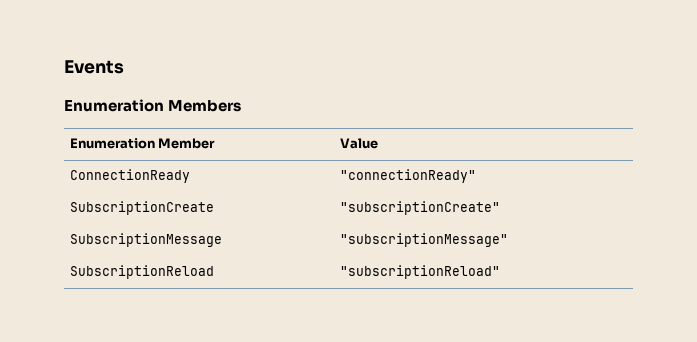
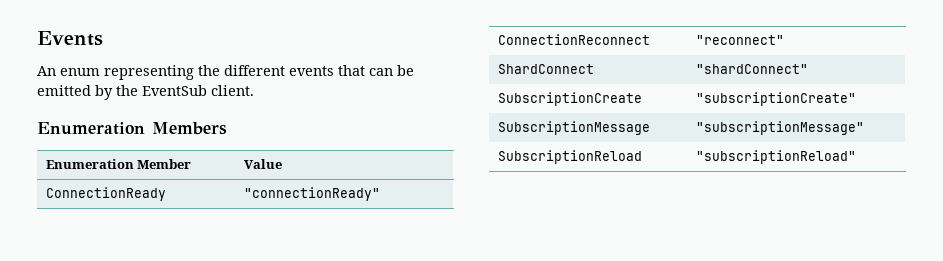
+ An enum representing the different events that can be emitted by the EventSub client.
+ ConnectionReconnect | "reconnect"
+ ShardConnect | "shardConnect"

